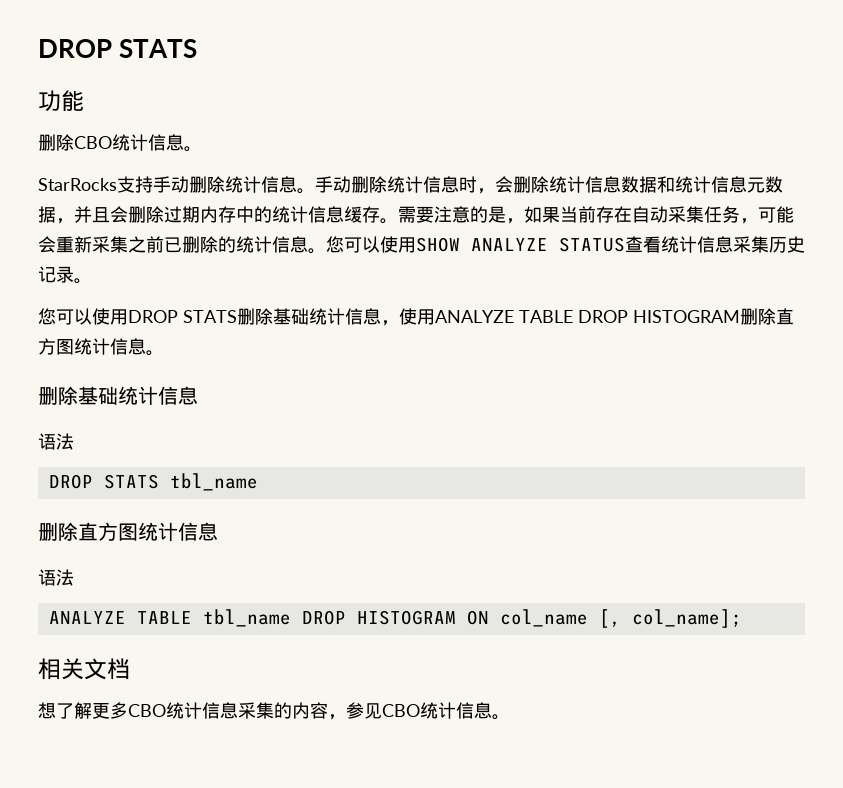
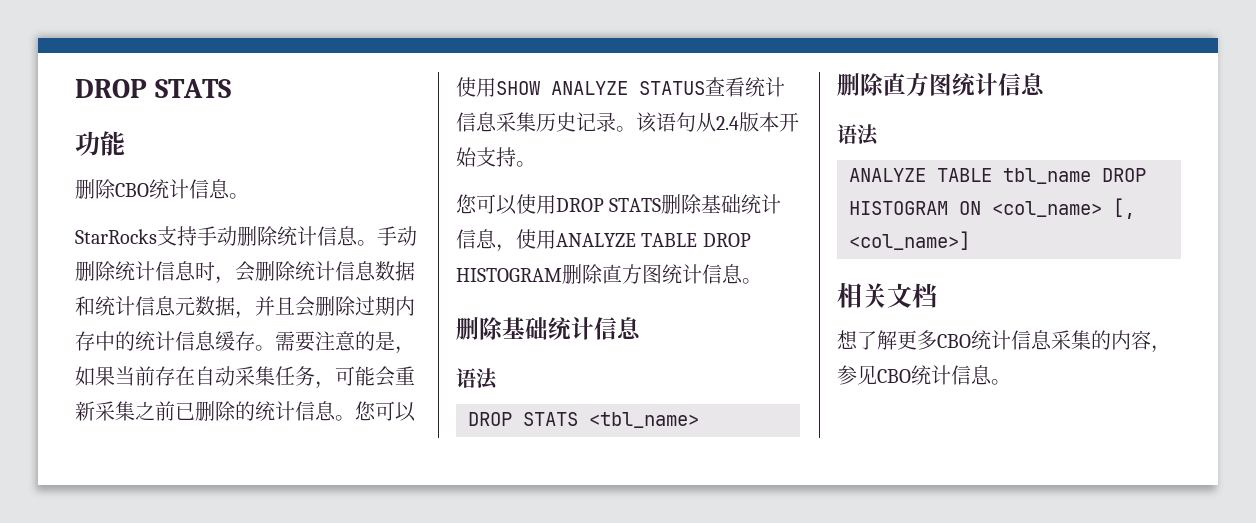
+ 该语句从2.4版本开始支持。
- DROP STATS tbl_name
+ DROP STATS <tbl_name>
- ANALYZE TABLE tbl_name DROP HISTOGRAM ON col_name [, col_name];
+ ANALYZE TABLE tbl_name DROP HISTOGRAM ON <col_name> [, <col_name>]

